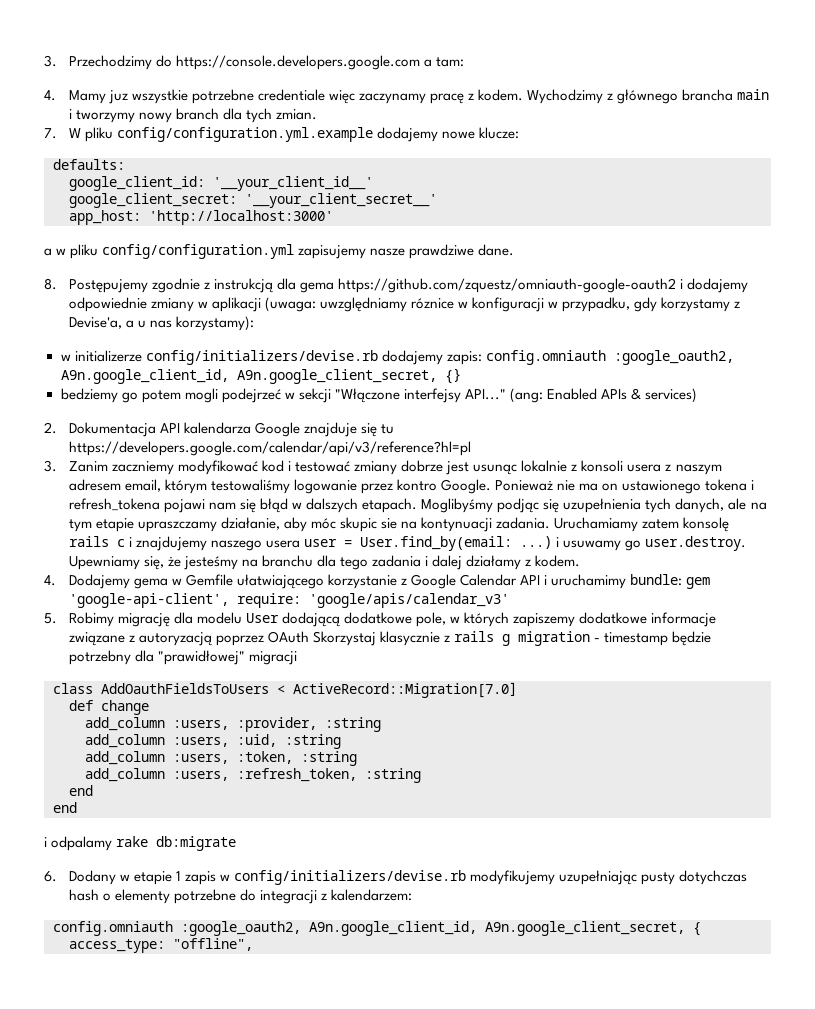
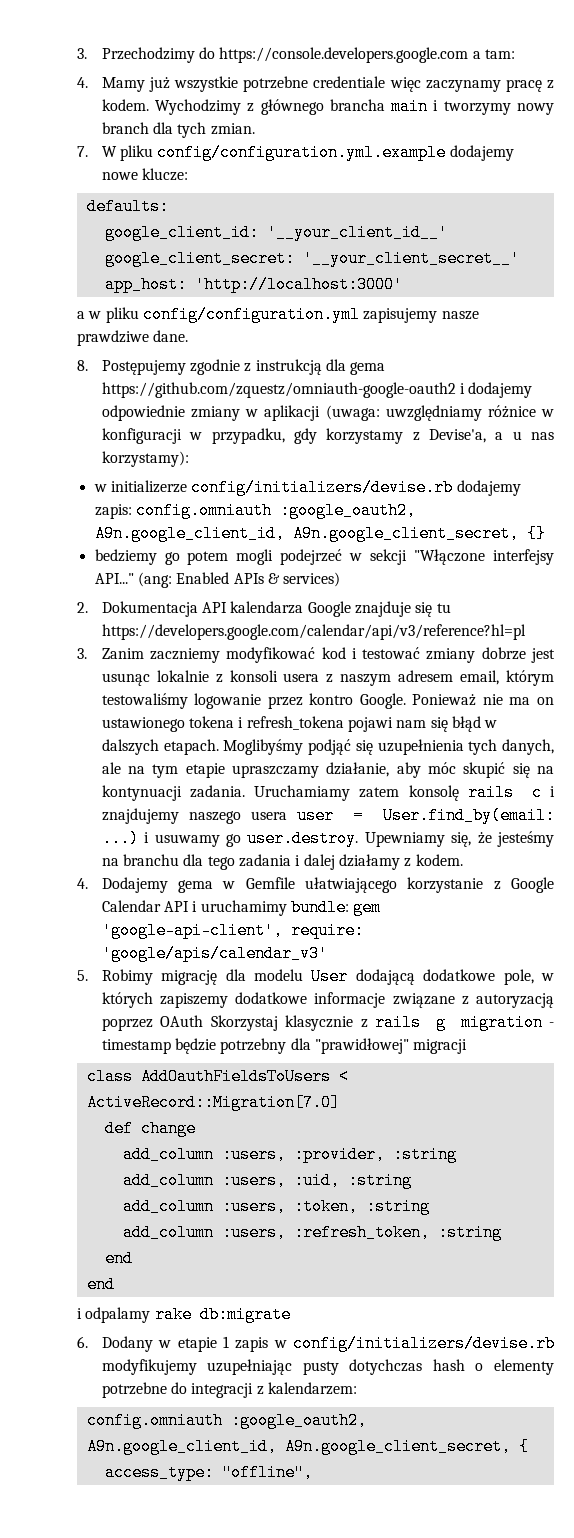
- 4. Mamy juz wszystkie potrzebne credentiale więc zaczynamy pracę z kodem.
+ 4. Mamy już wszystkie potrzebne credentiale więc zaczynamy pracę z kodem.
- 8. Postępujemy zgodnie z instrukcją dla gema https://github.com/zquestz/omniauth-google-oauth2 i dodajemy odpowiednie zmiany w aplikacji (uwaga: uwzględniamy róznice w konfiguracji w przypadku, gdy korzystamy z Devise'a, a u nas korzystamy):
+ 8. Postępujemy zgodnie z instrukcją dla gema https://github.com/zquestz/omniauth-google-oauth2 i dodajemy odpowiednie zmiany w aplikacji (uwaga: uwzględniamy różnice w konfiguracji w przypadku, gdy korzystamy z Devise'a, a u nas korzystamy):
- Moglibyśmy podjąc się uzupełnienia tych danych, ale na tym etapie upraszczamy działanie, aby móc skupic sie na kontynuacji zadania.
+ Moglibyśmy podjąć się uzupełnienia tych danych, ale na tym etapie upraszczamy działanie, aby móc skupić się na kontynuacji zadania.

